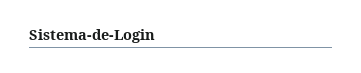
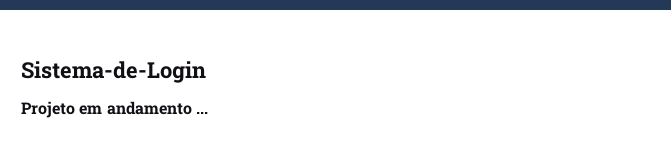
+ Projeto em andamento ...

